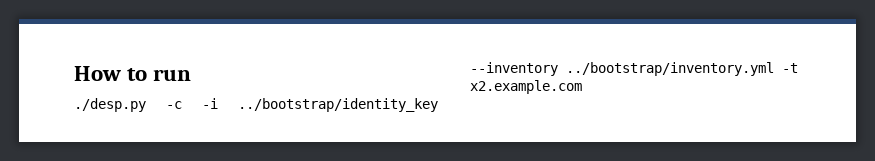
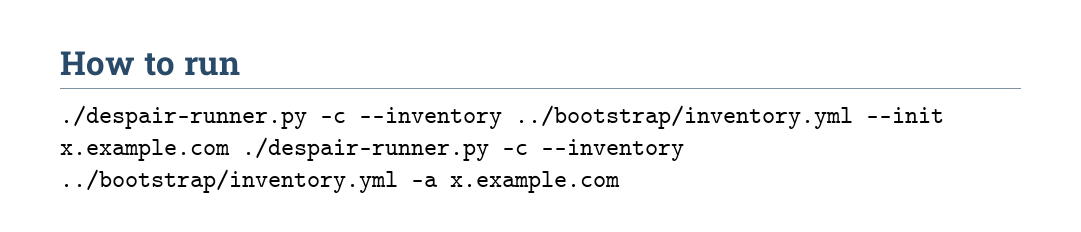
- ./desp.py -c -i ../bootstrap/identity_key --inventory ../bootstrap/inventory.yml -t x2.example.com
+ ./despair-runner.py -c --inventory ../bootstrap/inventory.yml --init x.example.com ./despair-runner.py -c --inventory ../bootstrap/inventory.yml -a x.example.com

